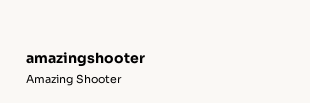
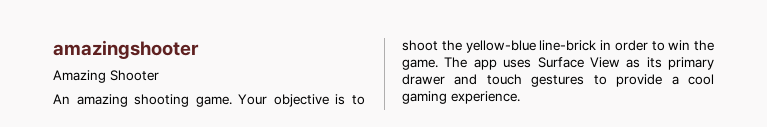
+ An amazing shooting game. Your objective is to shoot the yellow-blue line-brick in order to win the game. The app uses Surface View as its primary drawer and touch gestures to provide a cool gaming experience.

